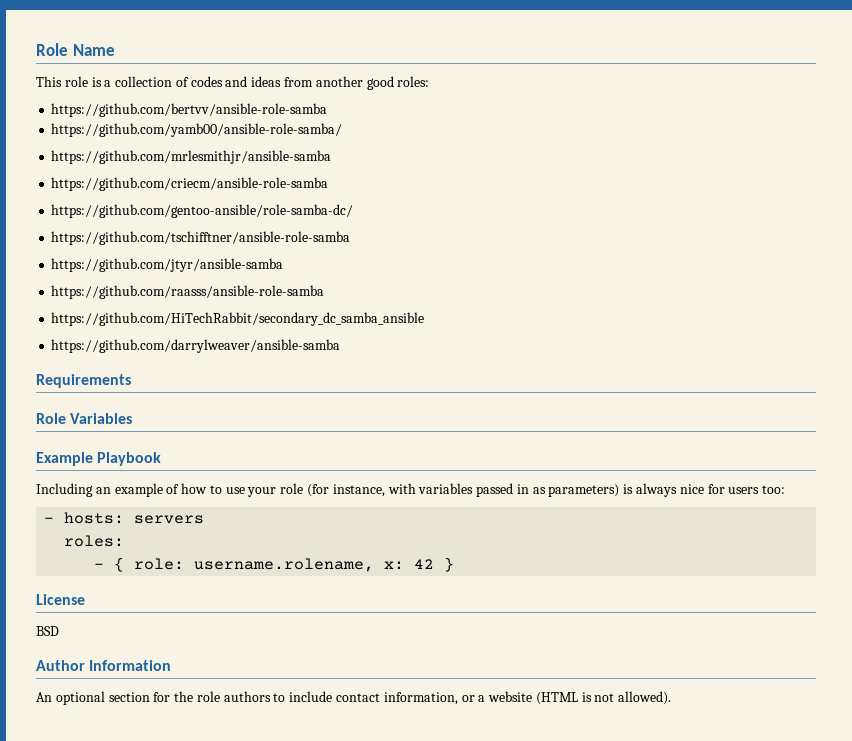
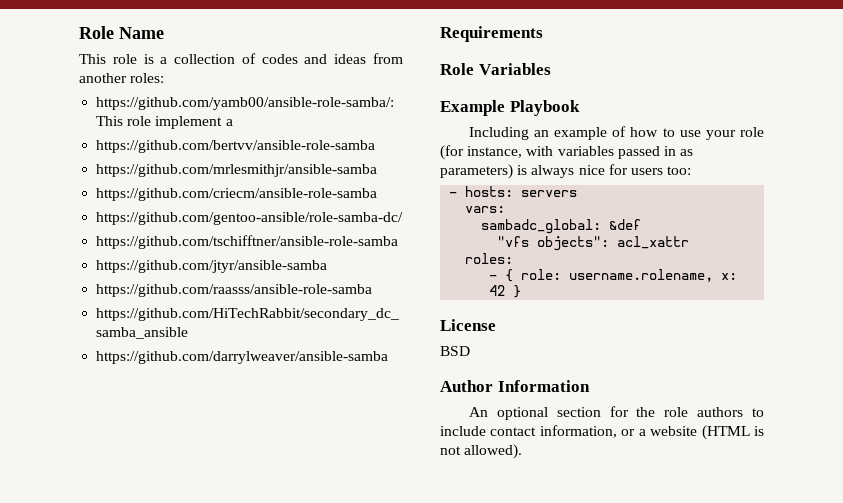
- This role is a collection of codes and ideas from another good roles:
+ This role is a collection of codes and ideas from another roles:
+ https://github.com/yamb00/ansible-role-samba/: This role implement a
- https://github.com/yamb00/ansible-role-samba/
+ vars:
+ sambadc_global: &def
+ "vfs objects": acl_xattr

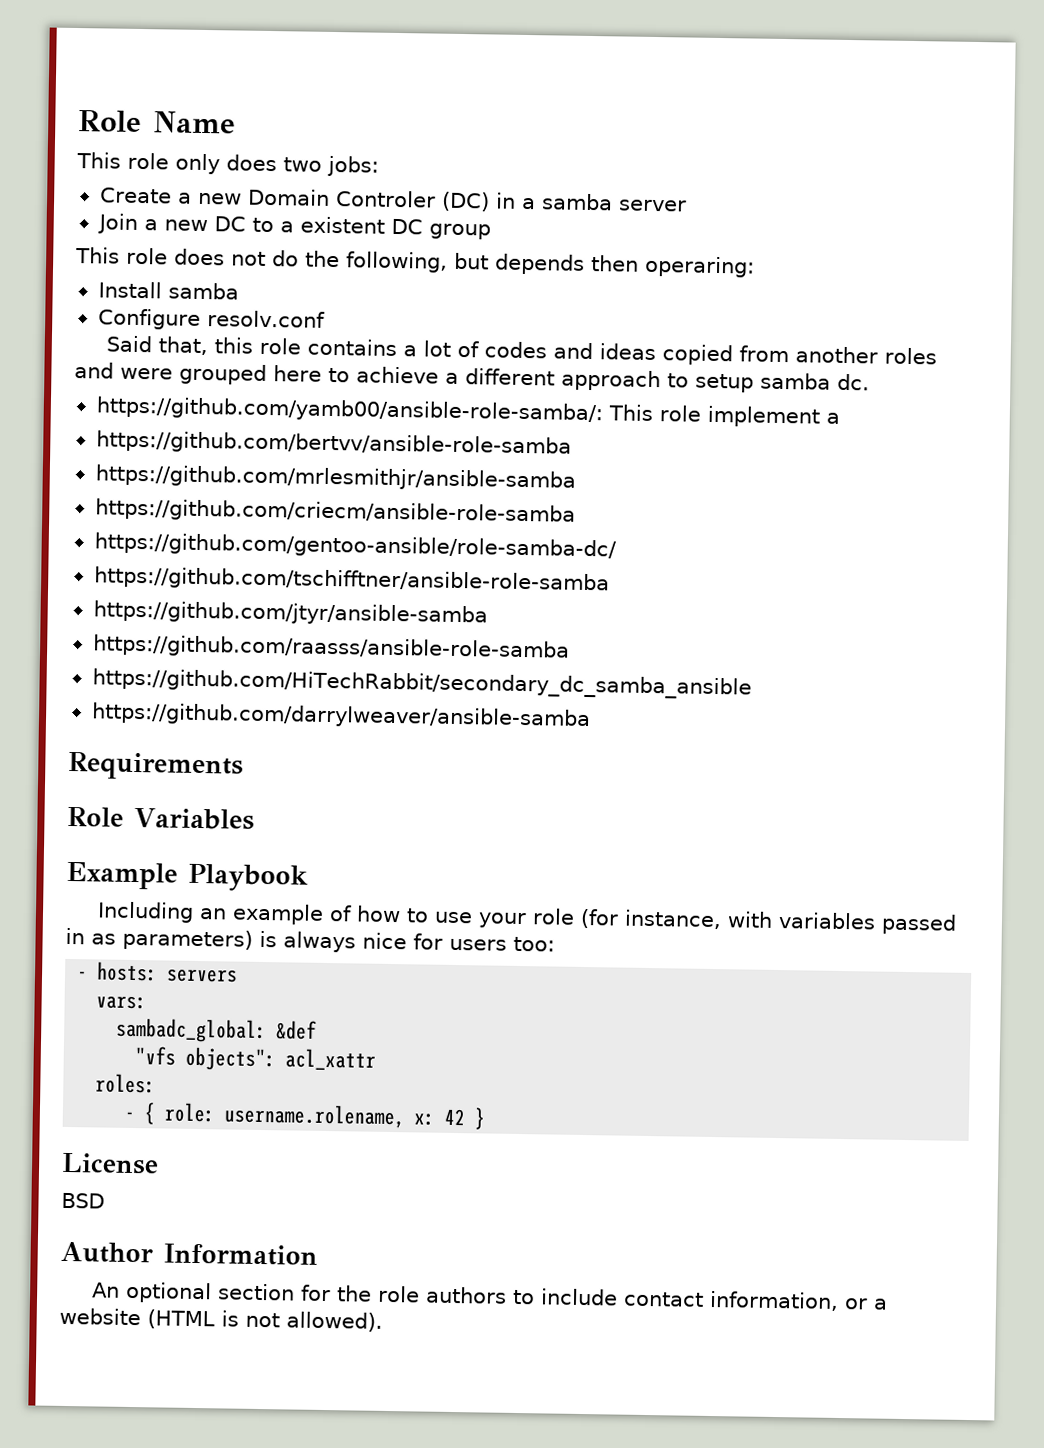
- This role is a collection of codes and ideas from another roles:
+ This role only does two jobs:
+ Create a new Domain Controler (DC) in a samba server
+ Join a new DC to a existent DC group
+ This role does not do the following, but depends then operaring:
+ Install samba
+ Configure resolv.conf
+ Said that, this role contains a lot of codes and ideas copied from another roles and were grouped here to achieve a different approach to setup samba dc.

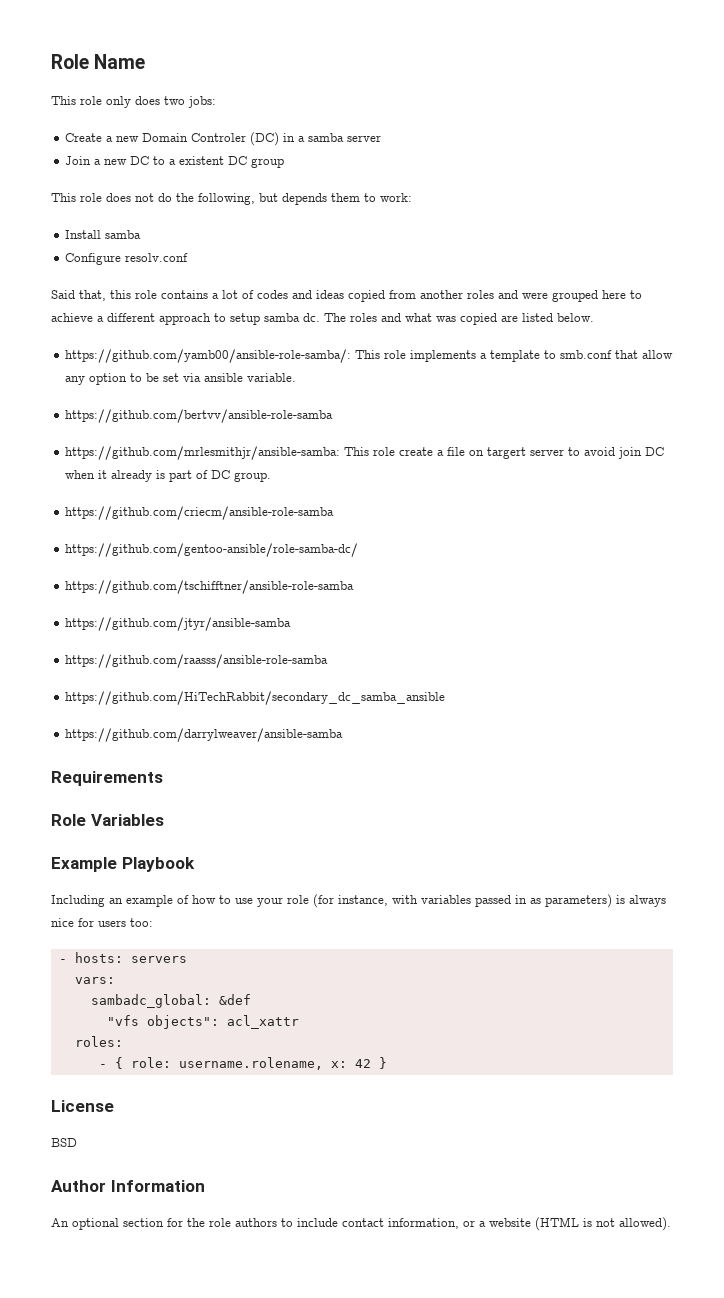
- This role does not do the following, but depends then operaring:
+ This role does not do the following, but depends them to work:
+ The roles and what was copied are listed below.
- https://github.com/yamb00/ansible-role-samba/: This role implement a
+ https://github.com/yamb00/ansible-role-samba/: This role implements a template to smb.conf that allow any option to be set via ansible variable.
  https://github.com/bertvv/ansible-role-samba
- https://github.com/mrlesmithjr/ansible-samba
+ https://github.com/mrlesmithjr/ansible-samba: This role create a file on targert server to avoid join DC when it already is part of DC group.

